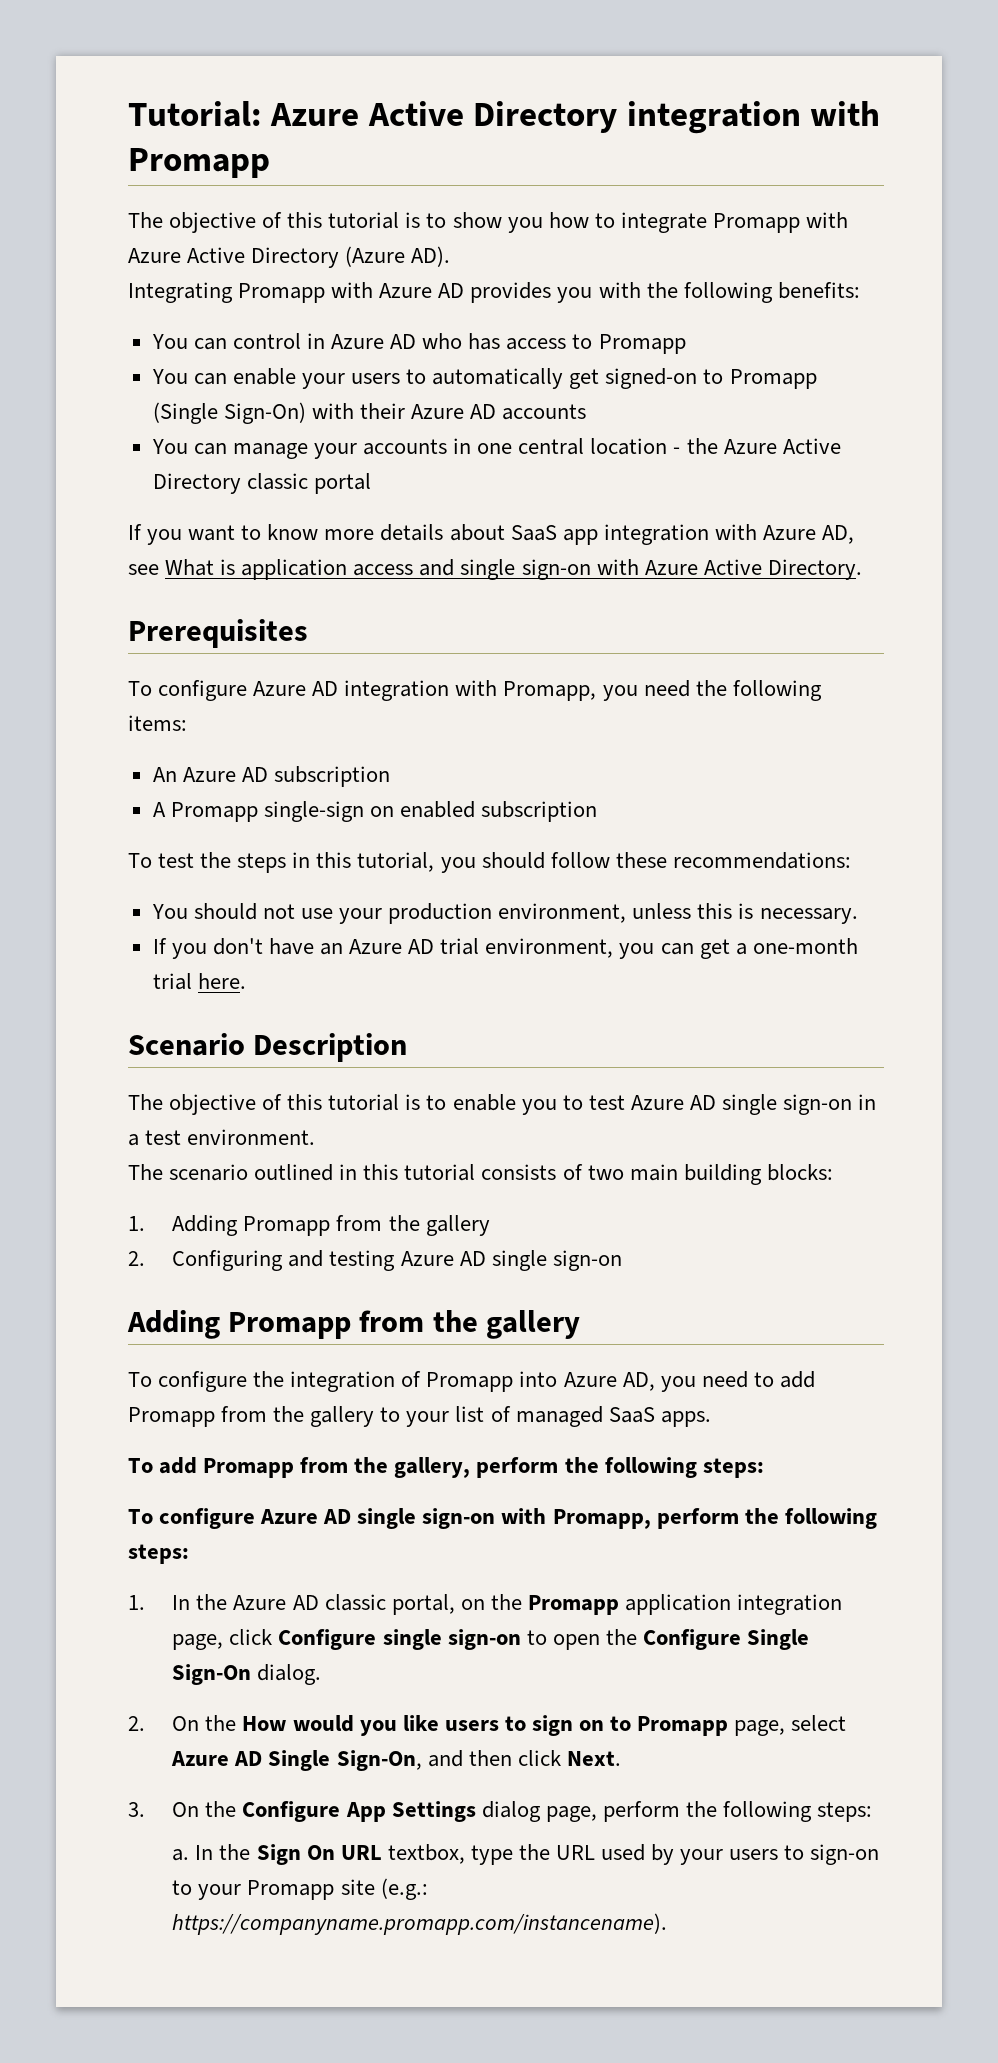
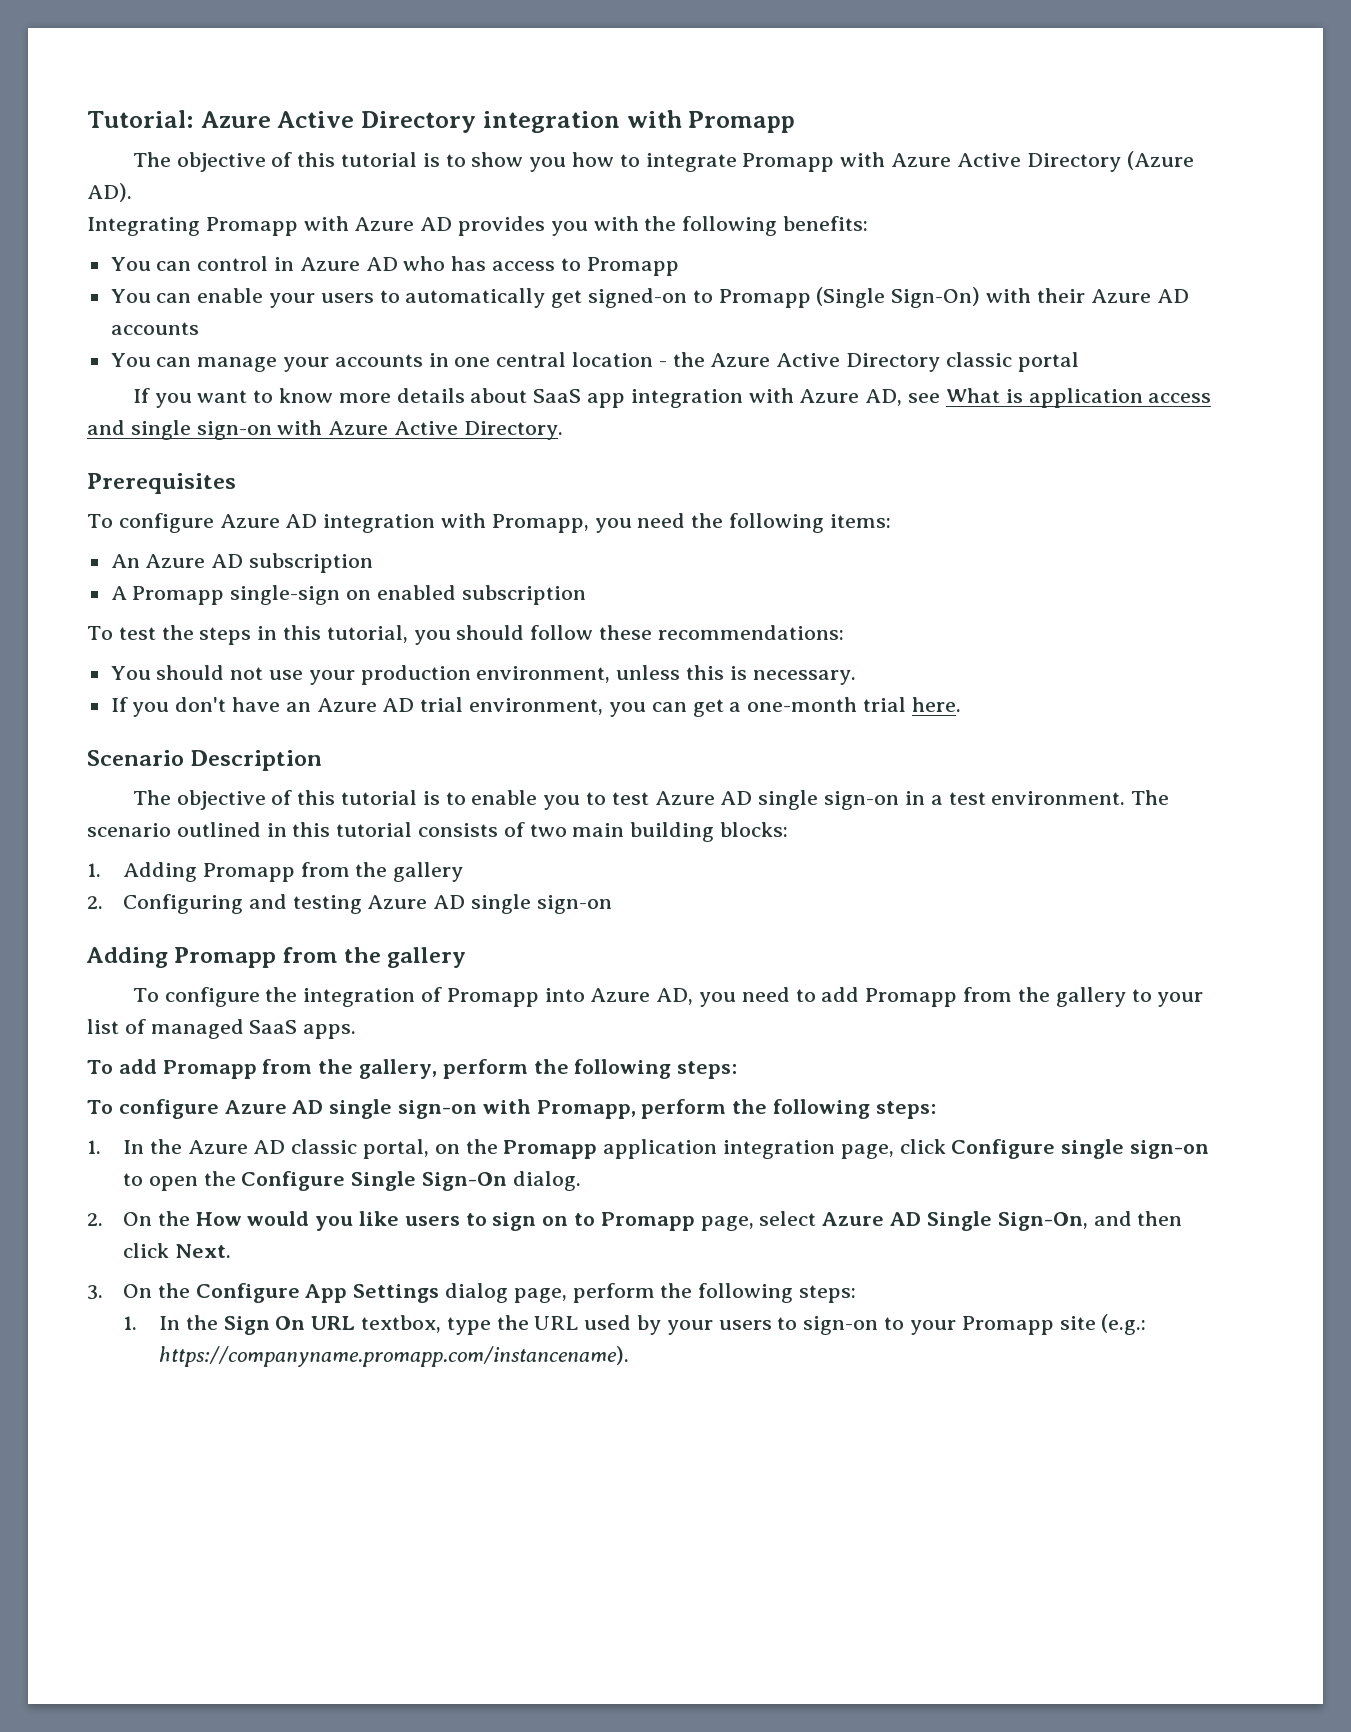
- The objective of this tutorial is to enable you to test Azure AD single sign-on in a test environment.
- The scenario outlined in this tutorial consists of two main building blocks:
+ The objective of this tutorial is to enable you to test Azure AD single sign-on in a test environment. The scenario outlined in this tutorial consists of two main building blocks:
- a. In the Sign On URL textbox, type the URL used by your users to sign-on to your Promapp site (e.g.: https://companyname.promapp.com/instancename).
+ 1. In the Sign On URL textbox, type the URL used by your users to sign-on to your Promapp site (e.g.: https://companyname.promapp.com/instancename).

